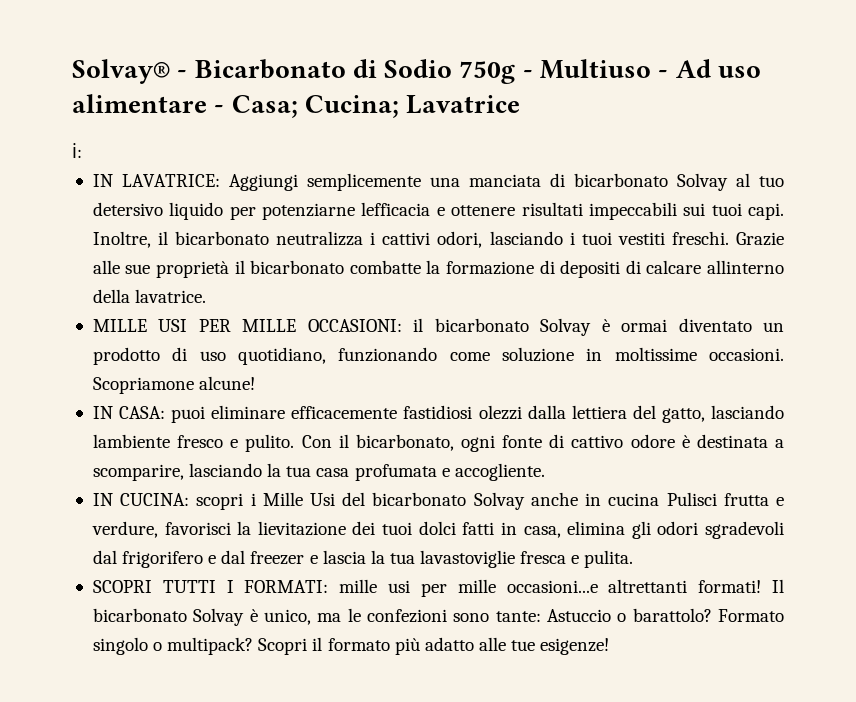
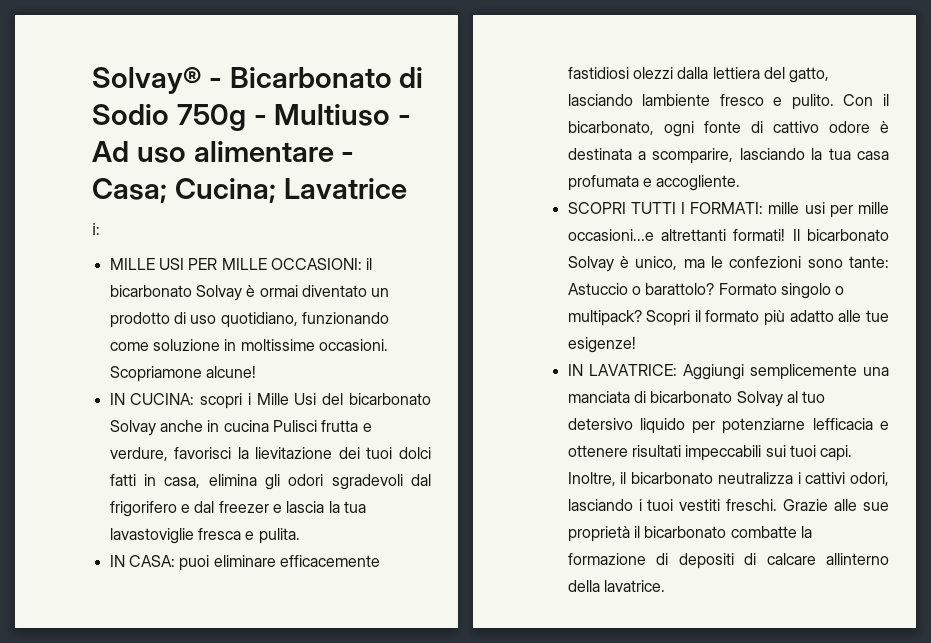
+ MILLE USI PER MILLE OCCASIONI: il bicarbonato Solvay è ormai diventato un prodotto di uso quotidiano, funzionando come soluzione in moltissime occasioni. Scopriamone alcune!
+ IN CUCINA: scopri i Mille Usi del bicarbonato Solvay anche in cucina Pulisci frutta e verdure, favorisci la lievitazione dei tuoi dolci fatti in casa, elimina gli odori sgradevoli dal frigorifero e dal freezer e lascia la tua lavastoviglie fresca e pulita.
+ IN CASA: puoi eliminare efficacemente fastidiosi olezzi dalla lettiera del gatto, lasciando lambiente fresco e pulito. Con il bicarbonato, ogni fonte di cattivo odore è destinata a scomparire, lasciando la tua casa profumata e accogliente.
+ SCOPRI TUTTI I FORMATI: mille usi per mille occasioni...e altrettanti formati! Il bicarbonato Solvay è unico, ma le confezioni sono tante: Astuccio o barattolo? Formato singolo o multipack? Scopri il formato più adatto alle tue esigenze!
- MILLE USI PER MILLE OCCASIONI: il bicarbonato Solvay è ormai diventato un prodotto di uso quotidiano, funzionando come soluzione in moltissime occasioni. Scopriamone alcune!
- IN CASA: puoi eliminare efficacemente fastidiosi olezzi dalla lettiera del gatto, lasciando lambiente fresco e pulito. Con il bicarbonato, ogni fonte di cattivo odore è destinata a scomparire, lasciando la tua casa profumata e accogliente.
- IN CUCINA: scopri i Mille Usi del bicarbonato Solvay anche in cucina Pulisci frutta e verdure, favorisci la lievitazione dei tuoi dolci fatti in casa, elimina gli odori sgradevoli dal frigorifero e dal freezer e lascia la tua lavastoviglie fresca e pulita.
- SCOPRI TUTTI I FORMATI: mille usi per mille occasioni...e altrettanti formati! Il bicarbonato Solvay è unico, ma le confezioni sono tante: Astuccio o barattolo? Formato singolo o multipack? Scopri il formato più adatto alle tue esigenze!

